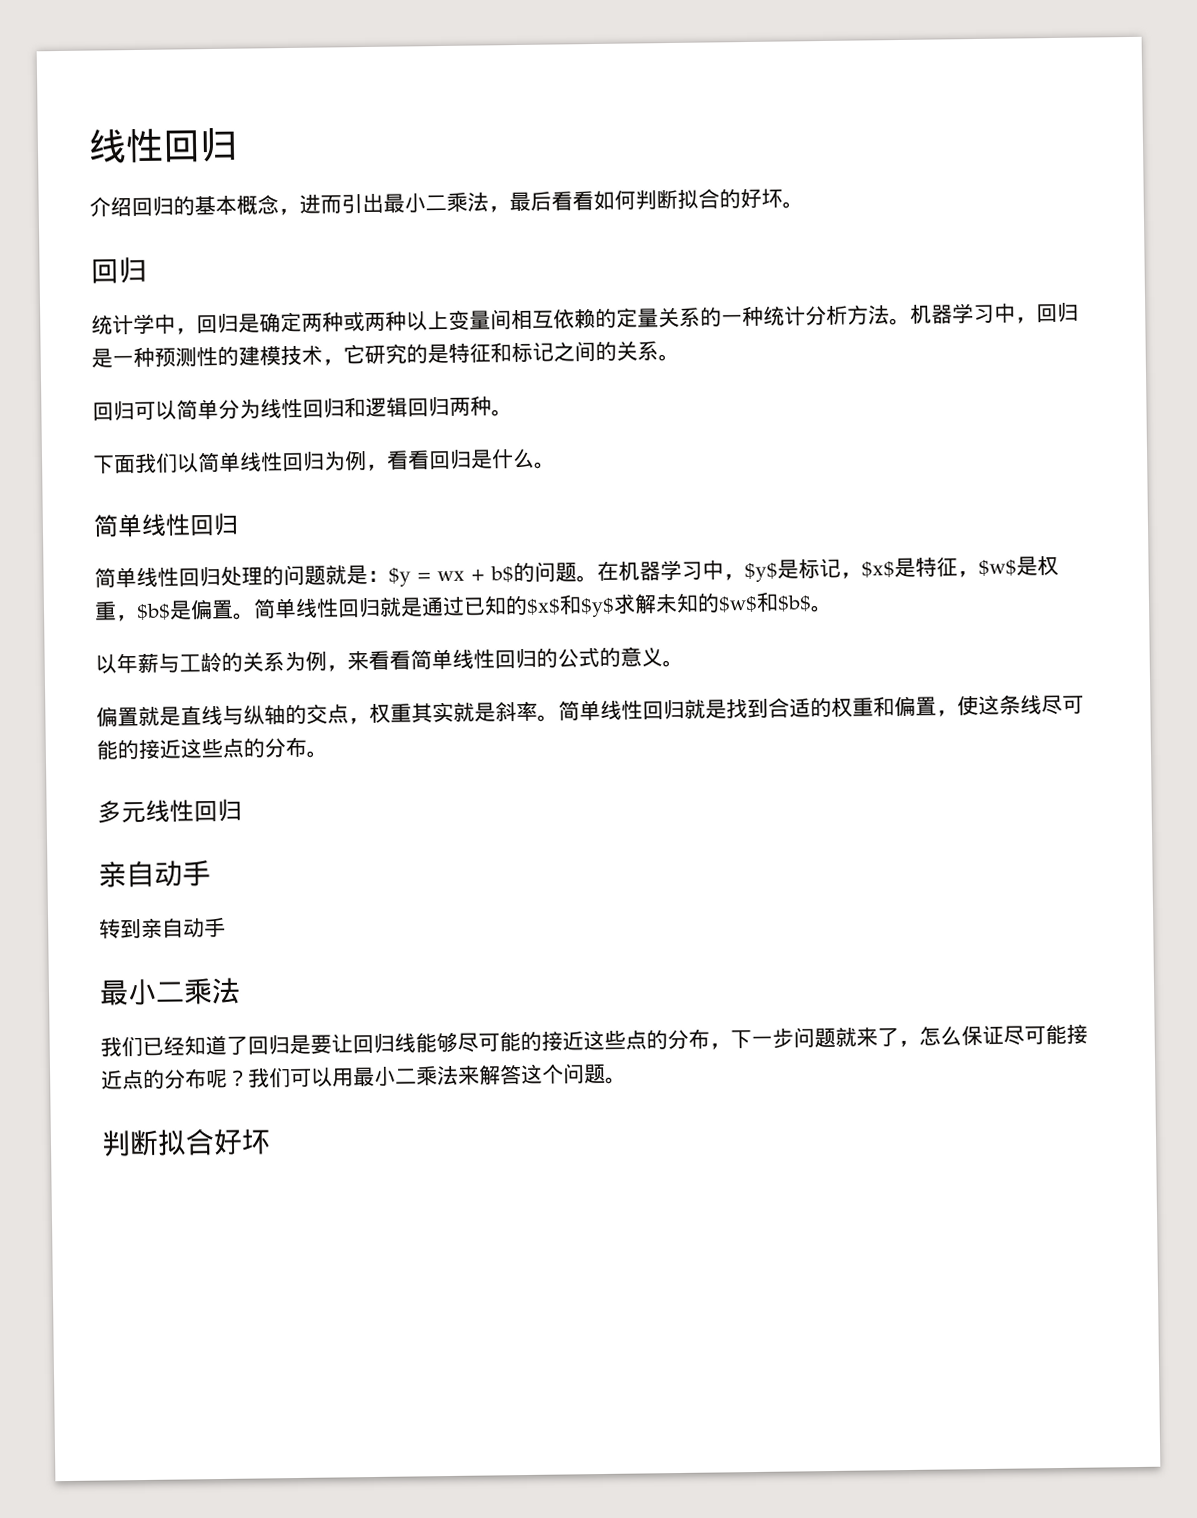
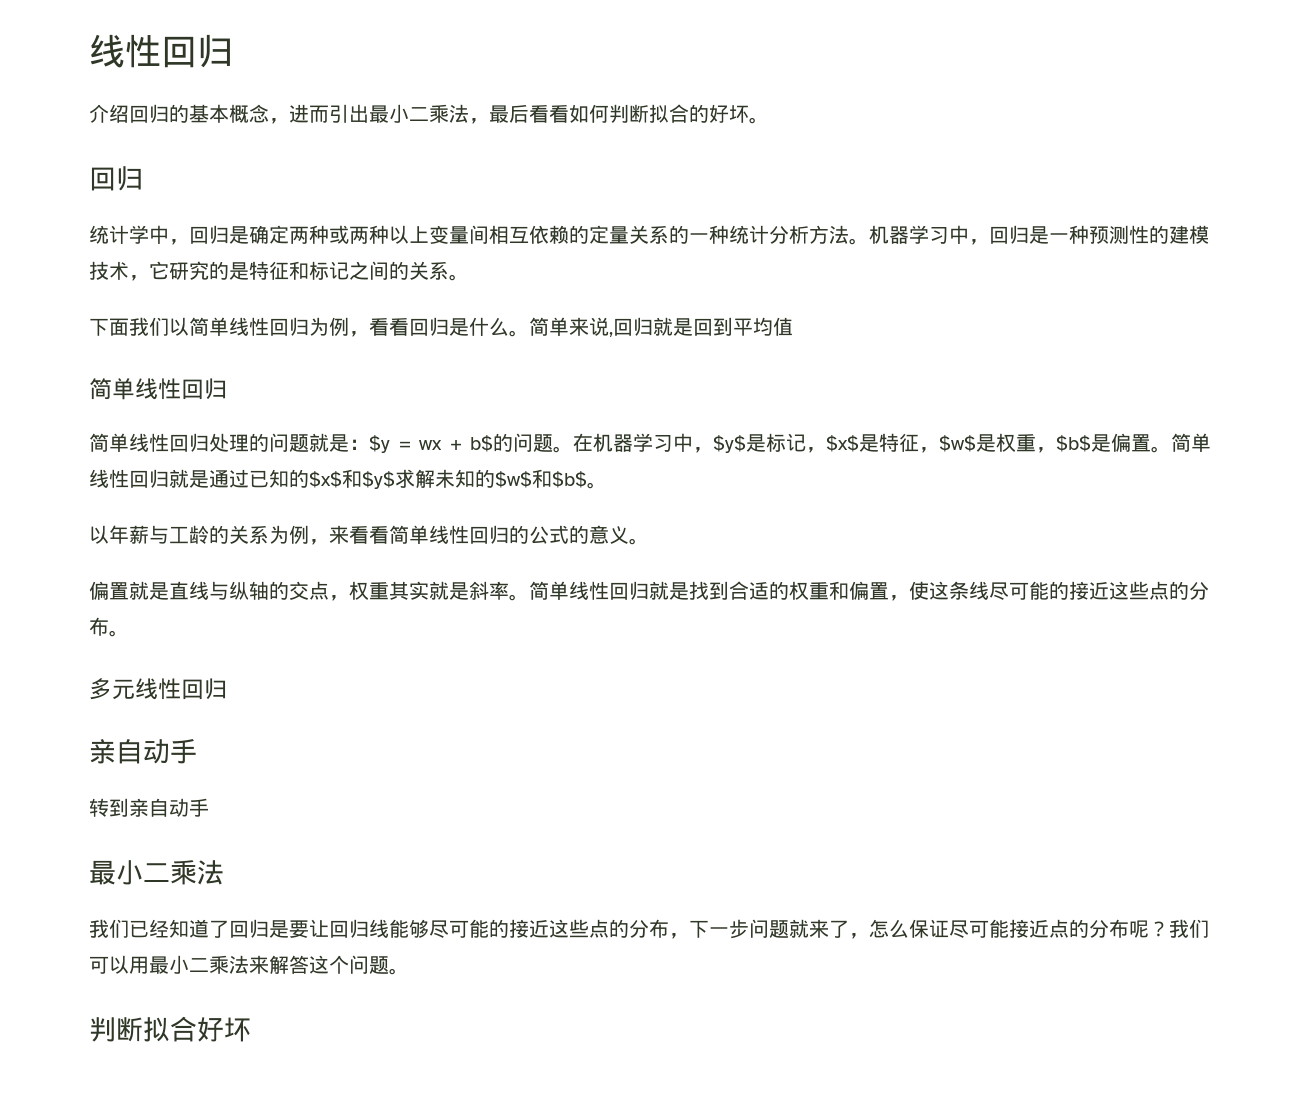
- 回归可以简单分为线性回归和逻辑回归两种。
+ 简单来说,回归就是回到平均值

